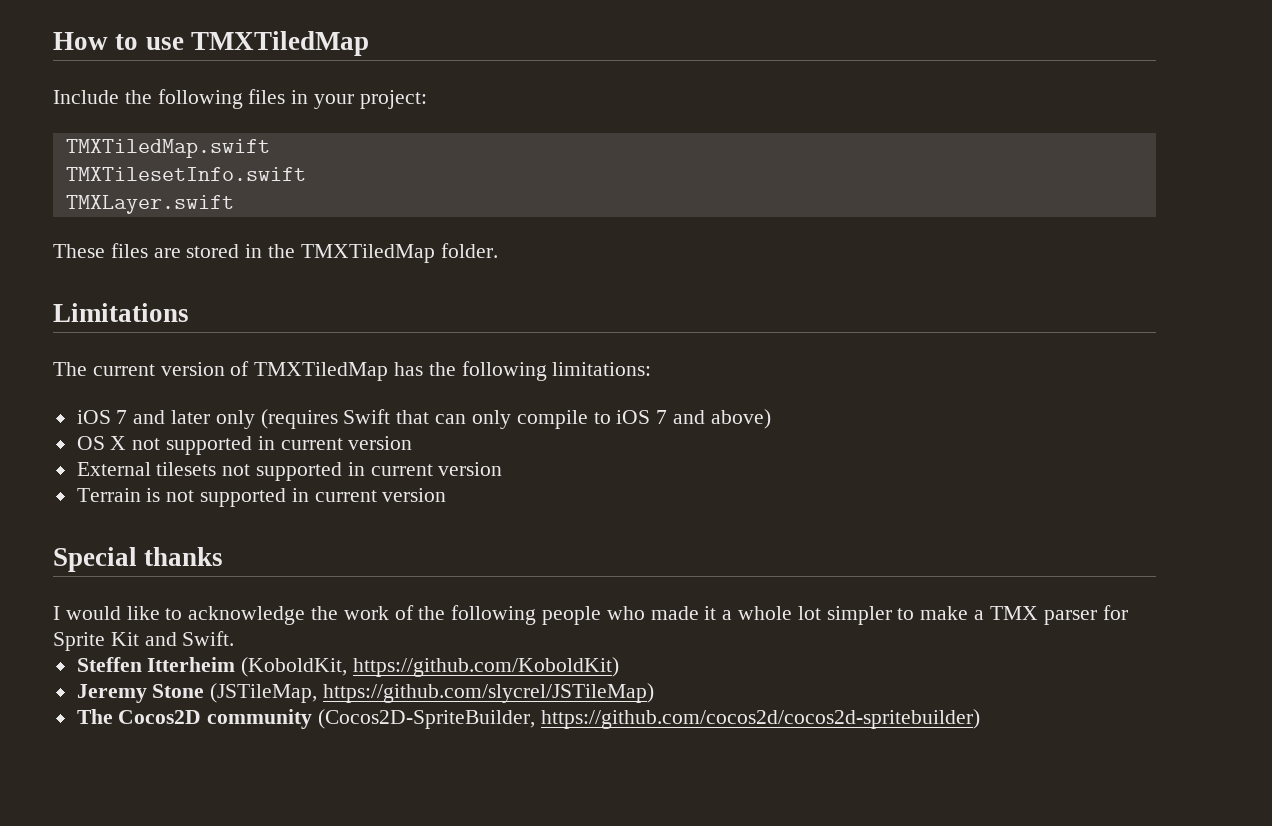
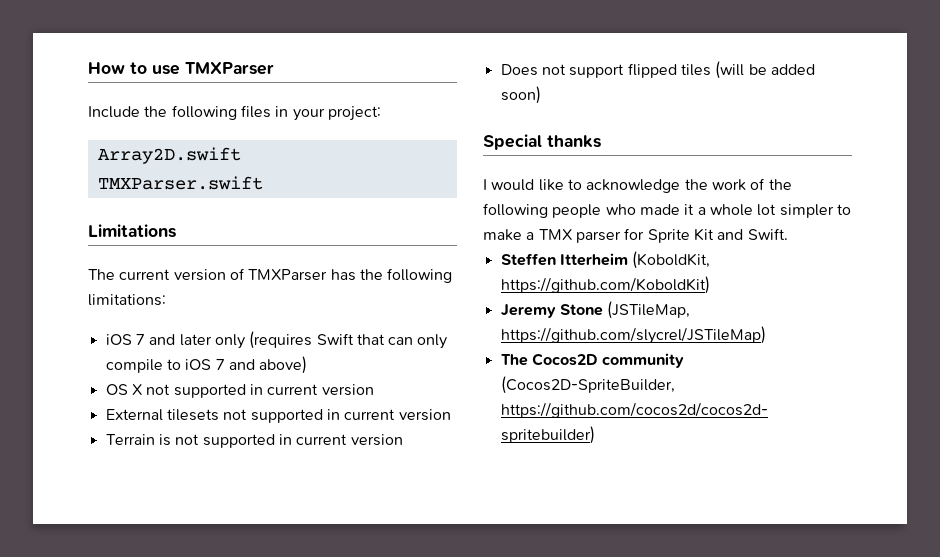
- How to use TMXTiledMap
+ How to use TMXParser
- TMXTiledMap.swift
- TMXTilesetInfo.swift
- TMXLayer.swift
- These files are stored in the TMXTiledMap folder.
+ Array2D.swift
+ TMXParser.swift
- The current version of TMXTiledMap has the following limitations:
+ The current version of TMXParser has the following limitations:
+ Does not support flipped tiles (will be added soon)

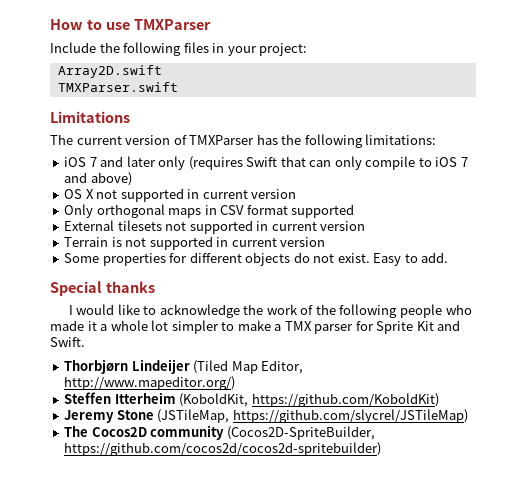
+ Only orthogonal maps in CSV format supported
- Does not support flipped tiles (will be added soon)
+ Some properties for different objects do not exist. Easy to add.
+ Thorbjørn Lindeijer (Tiled Map Editor, http://www.mapeditor.org/)

